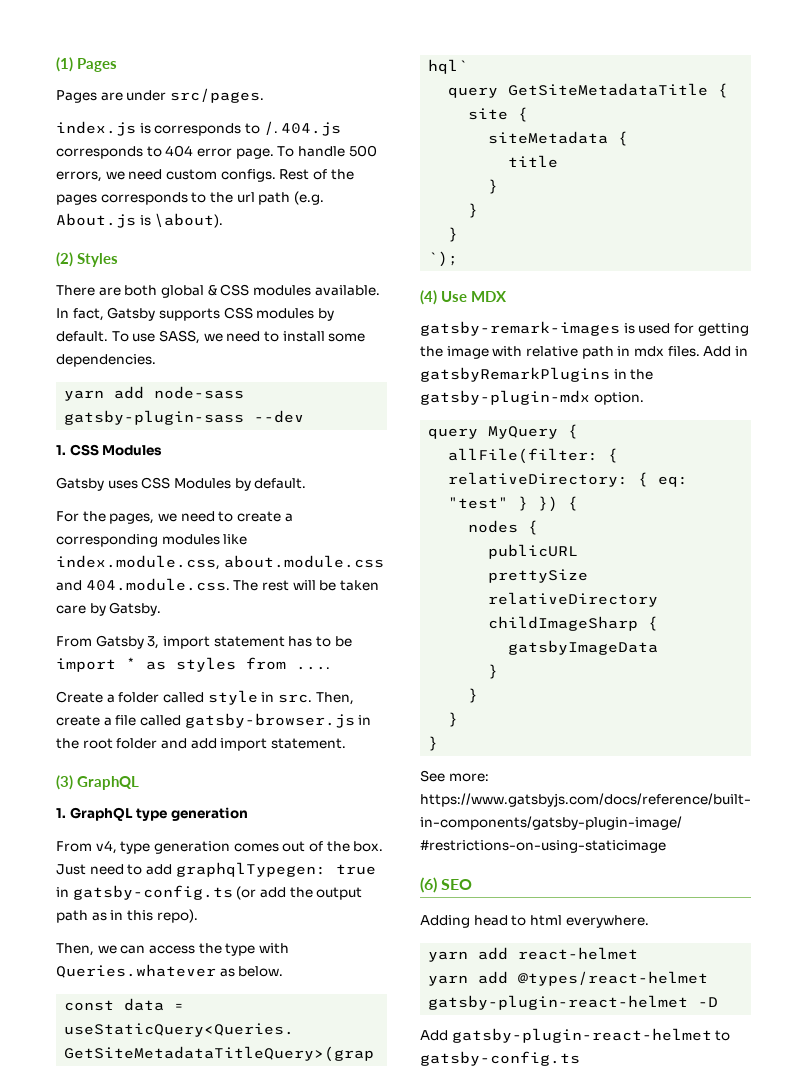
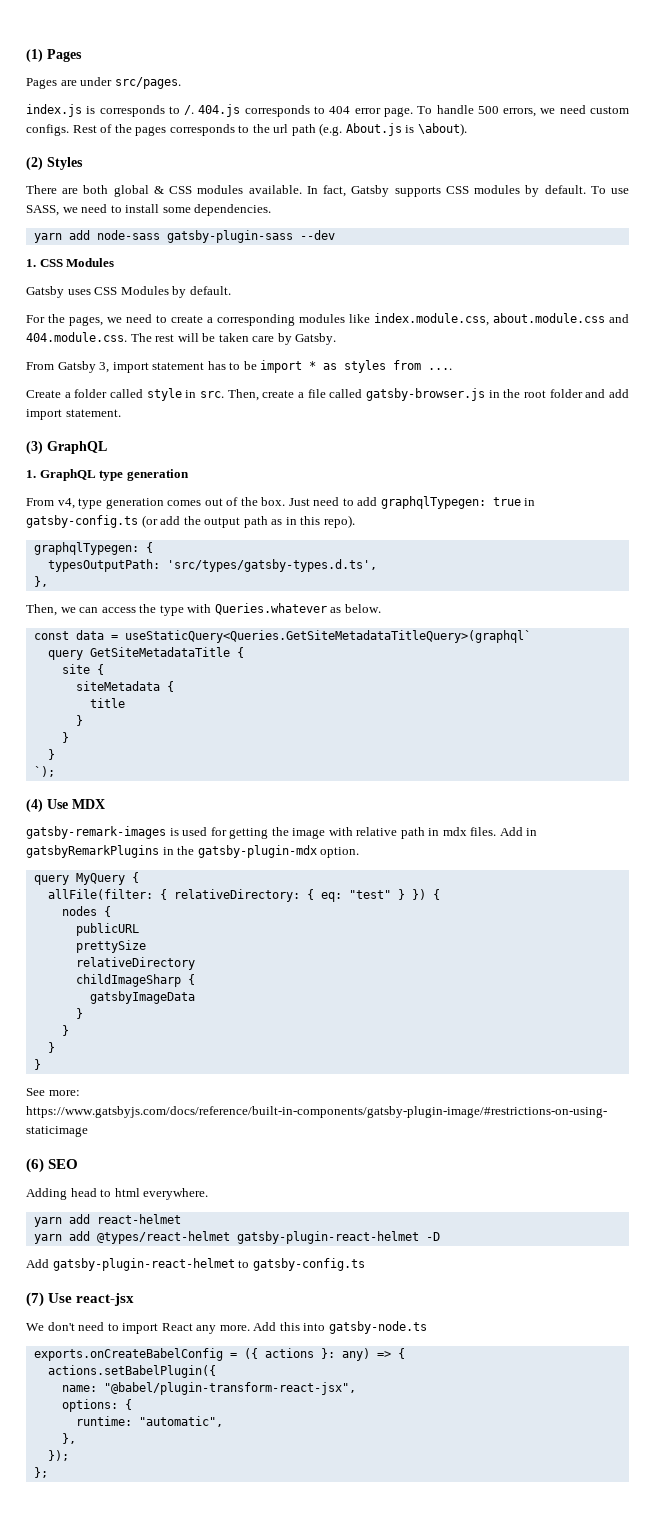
+ graphqlTypegen: {
+ typesOutputPath: 'src/types/gatsby-types.d.ts',
+ },
+ (7) Use react-jsx
+ We don't need to import React any more. Add this into gatsby-node.ts
+ exports.onCreateBabelConfig = ({ actions }: any) => {
+ actions.setBabelPlugin({
+ name: "@babel/plugin-transform-react-jsx",
+ options: {
+ runtime: "automatic",
+ },
+ });
+ };

